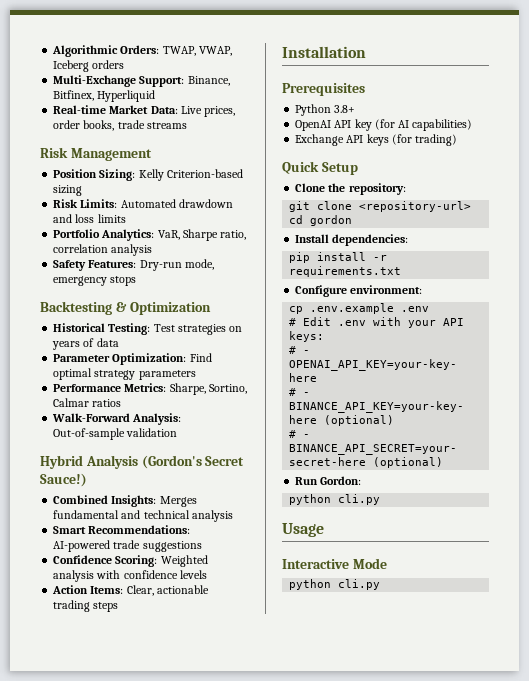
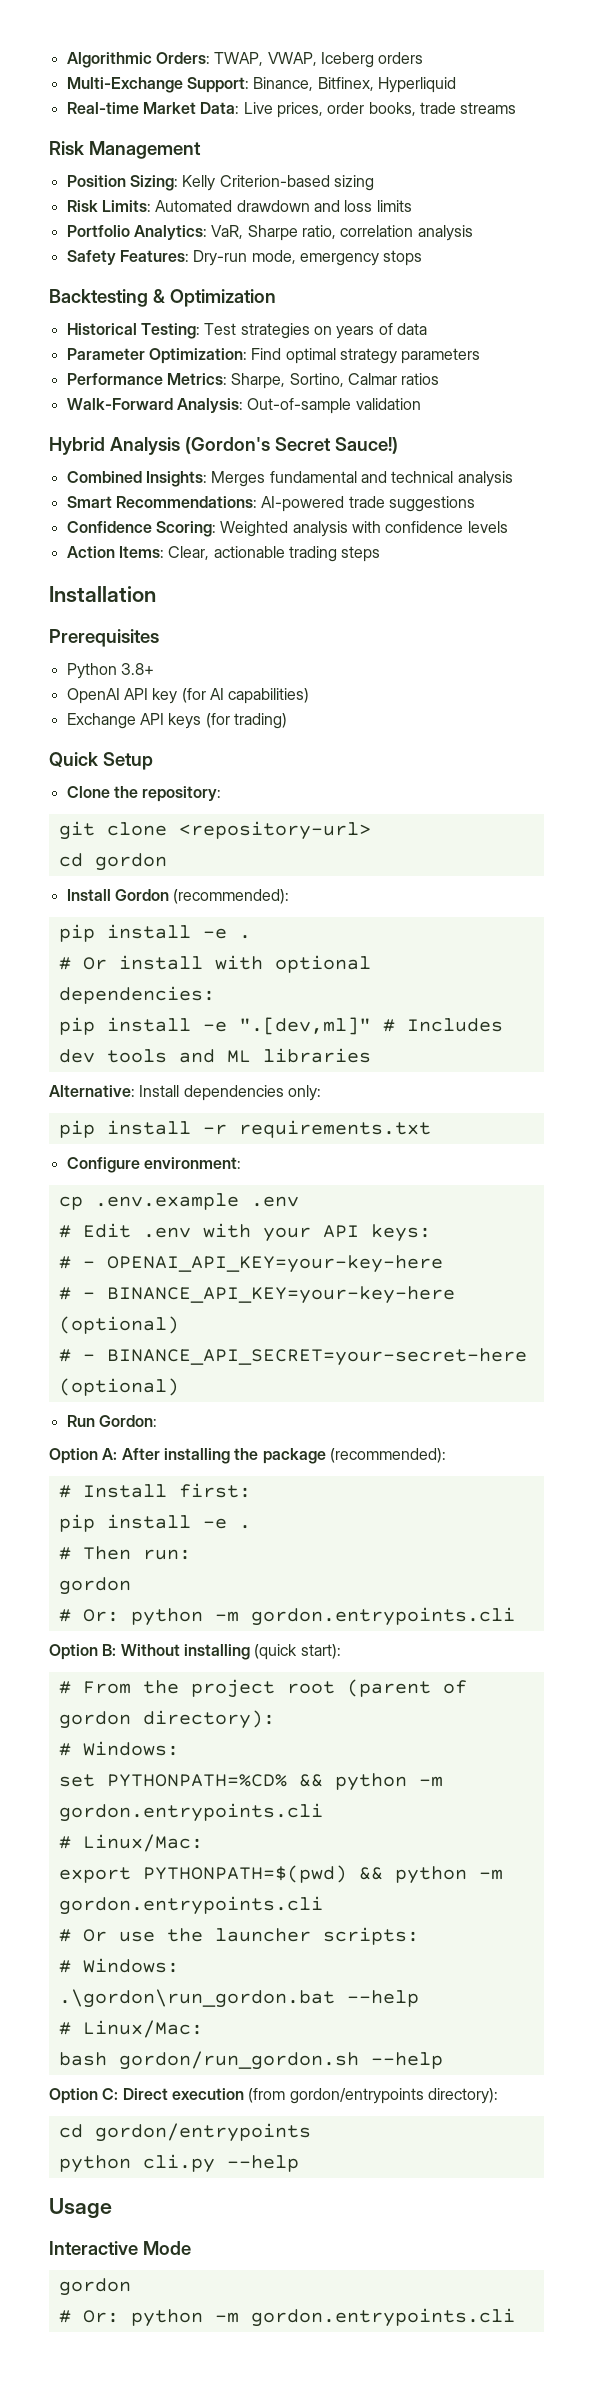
- Install dependencies:
+ Install Gordon (recommended):
+ pip install -e .
+ # Or install with optional dependencies:
+ pip install -e ".[dev,ml]" # Includes dev tools and ML libraries
+ Alternative: Install dependencies only:
  Run Gordon:
- python cli.py
+ Option A: After installing the package (recommended):
+ # Install first:
+ pip install -e .
+ # Then run:
+ gordon
+ # Or: python -m gordon.entrypoints.cli
+ Option B: Without installing (quick start):
+ # From the project root (parent of gordon directory):
+ # Windows:
+ set PYTHONPATH=%CD% && python -m gordon.entrypoints.cli
+ # Linux/Mac:
+ export PYTHONPATH=$(pwd) && python -m gordon.entrypoints.cli
+ # Or use the launcher scripts:
+ # Windows:
+ .\gordon\run_gordon.bat --help
+ # Linux/Mac:
+ bash gordon/run_gordon.sh --help
+ Option C: Direct execution (from gordon/entrypoints directory):
+ cd gordon/entrypoints
+ python cli.py --help
  Interactive Mode
- python cli.py
+ gordon
+ # Or: python -m gordon.entrypoints.cli

